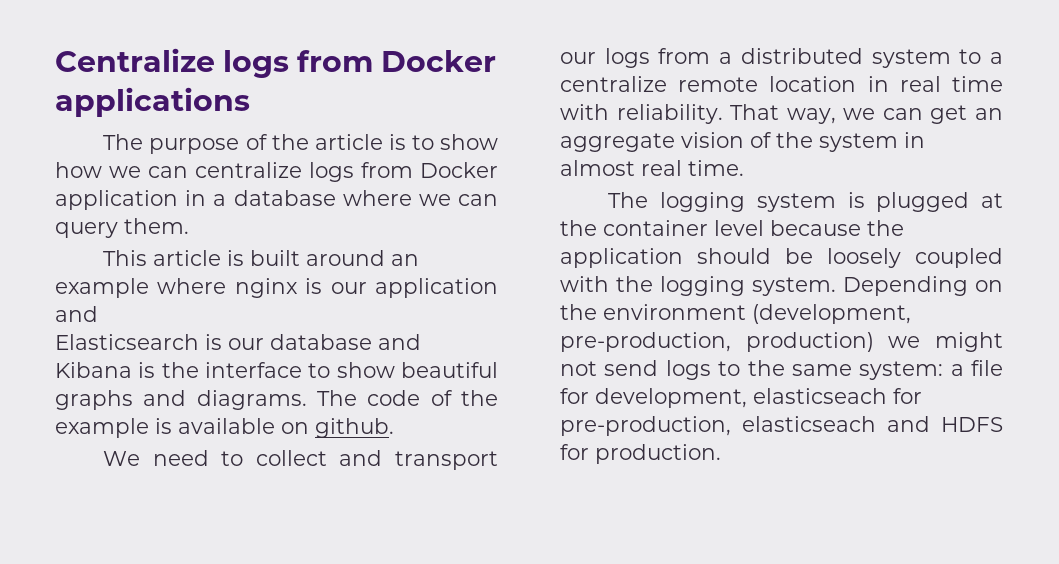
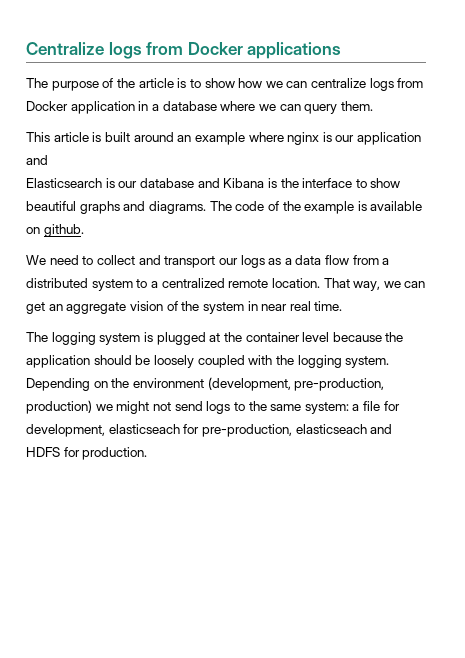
- We need to collect and transport our logs from a distributed system to a centralize remote location in real time with reliability.
+ We need to collect and transport our logs as a data flow from a distributed system to a centralized remote location.
- That way, we can get an aggregate vision of the system in almost real time.
+ That way, we can get an aggregate vision of the system in near real time.

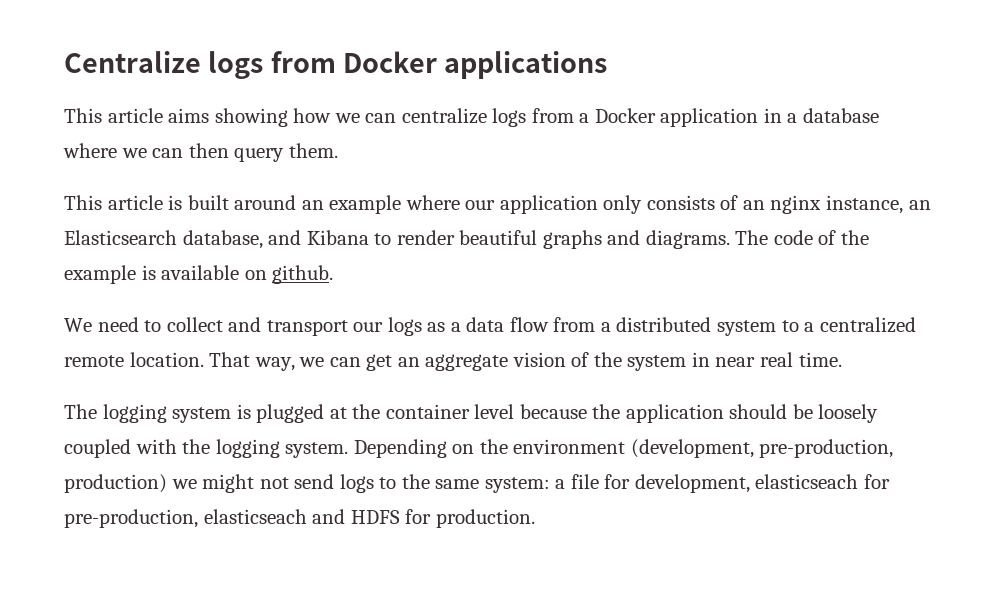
- The purpose of the article is to show how we can centralize logs from Docker application in a database where we can query them.
+ This article aims showing how we can centralize logs from a Docker application in a database where we can then query them.
- This article is built around an example where nginx is our application and
- Elasticsearch is our database and Kibana is the interface to show beautiful graphs and diagrams.
+ This article is built around an example where our application only consists of an nginx instance, an Elasticsearch database, and Kibana to render beautiful graphs and diagrams.

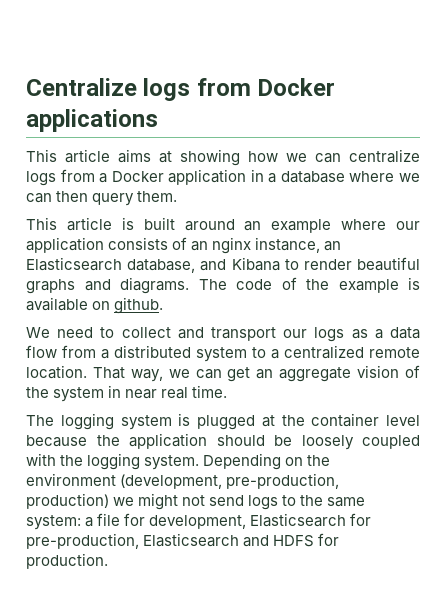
- This article aims showing how we can centralize logs from a Docker application in a database where we can then query them.
+ This article aims at showing how we can centralize logs from a Docker application in a database where we can then query them.
- This article is built around an example where our application only consists of an nginx instance, an Elasticsearch database, and Kibana to render beautiful graphs and diagrams.
+ This article is built around an example where our application consists of an nginx instance, an Elasticsearch database, and Kibana to render beautiful graphs and diagrams.
- Depending on the environment (development, pre-production, production) we might not send logs to the same system: a file for development, elasticseach for pre-production, elasticseach and HDFS for production.
+ Depending on the environment (development, pre-production, production) we might not send logs to the same system: a file for development, Elasticsearch for pre-production, Elasticsearch and HDFS for production.

